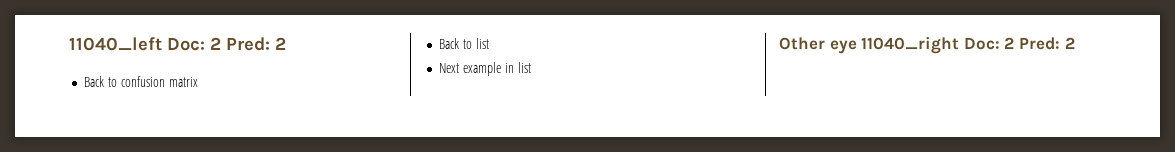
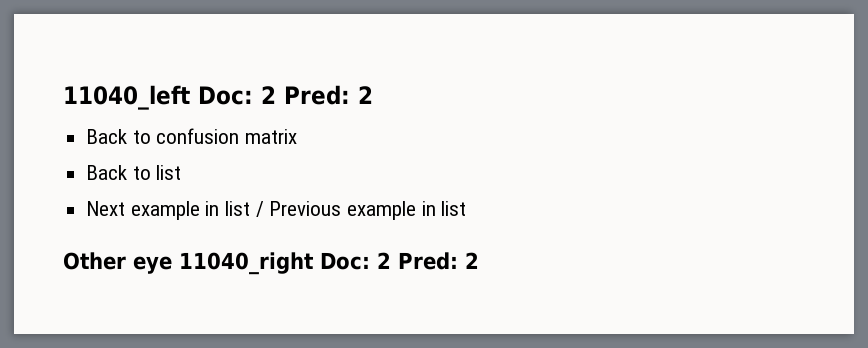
- Next example in list
+ Next example in list / Previous example in list

